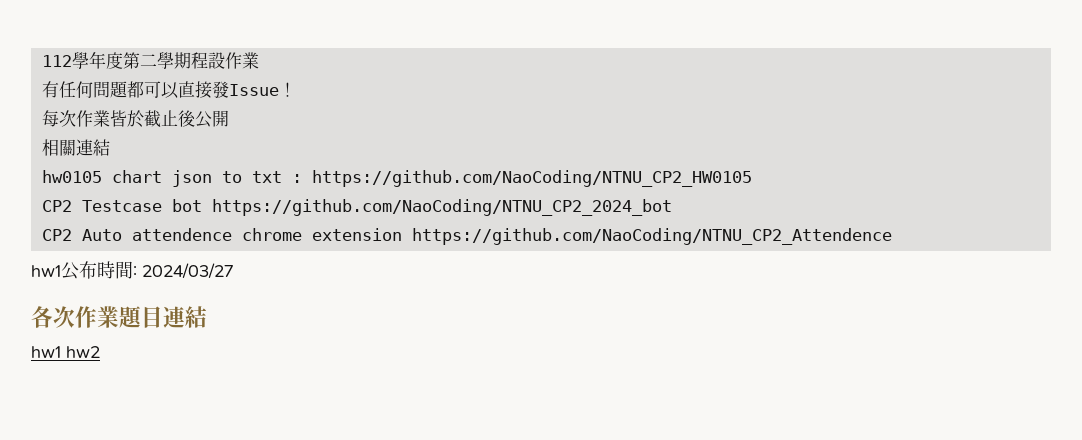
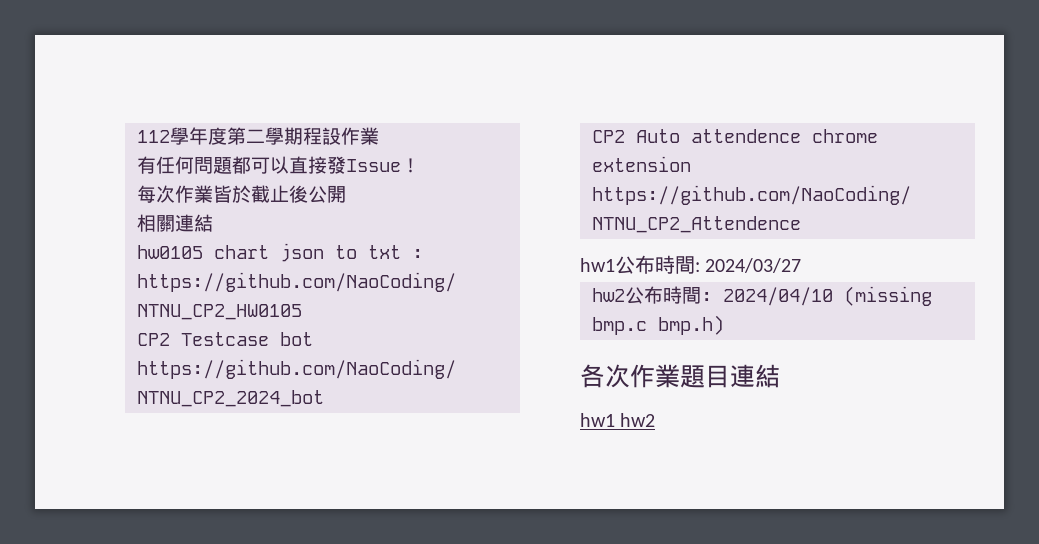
+ hw2公布時間: 2024/04/10 (missing bmp.c bmp.h)

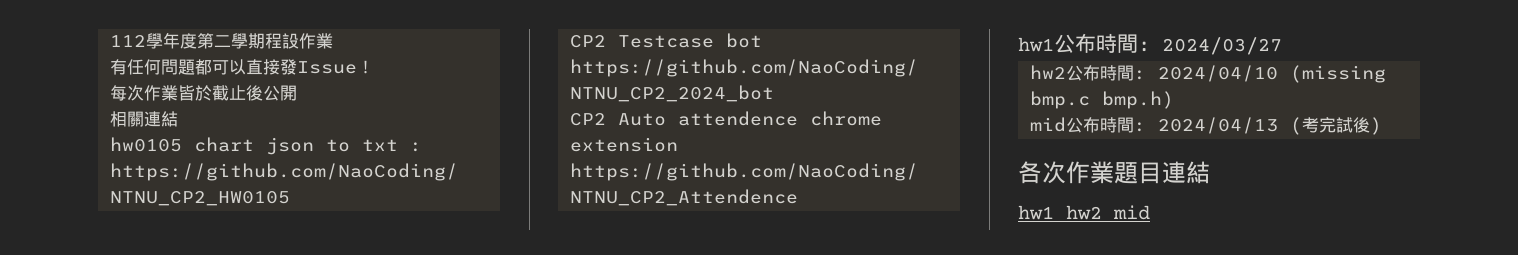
+ mid公布時間: 2024/04/13 (考完試後)
- hw1 hw2
+ hw1 hw2 mid

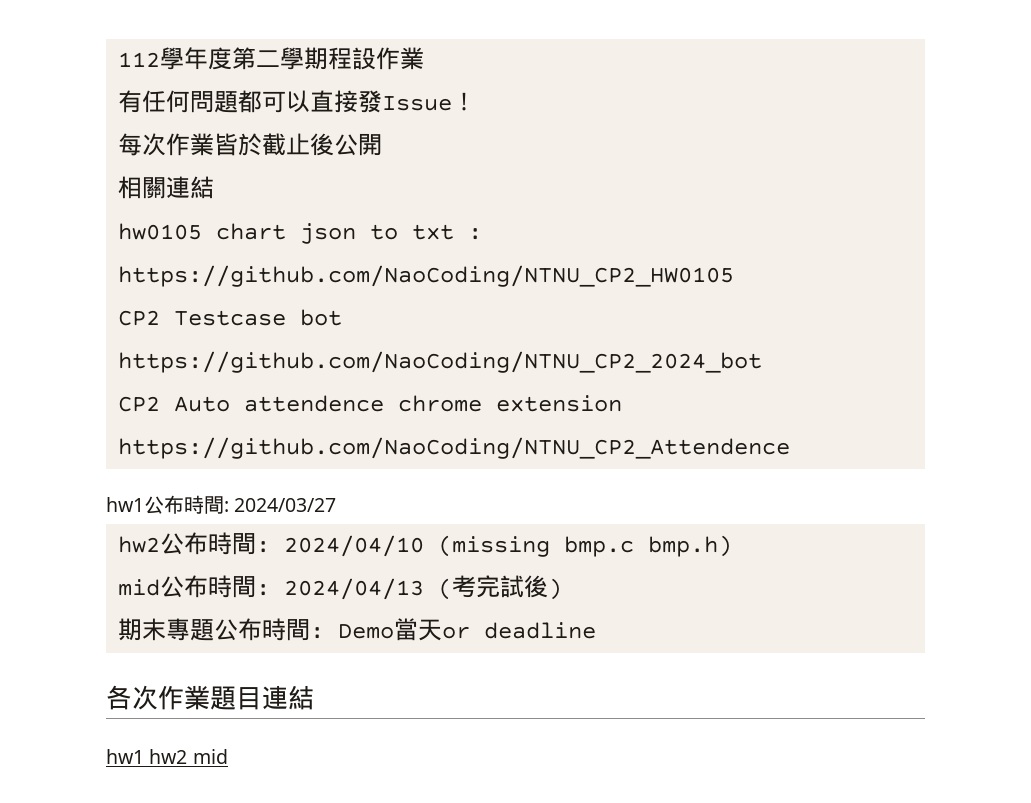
+ 期末專題公布時間: Demo當天or deadline

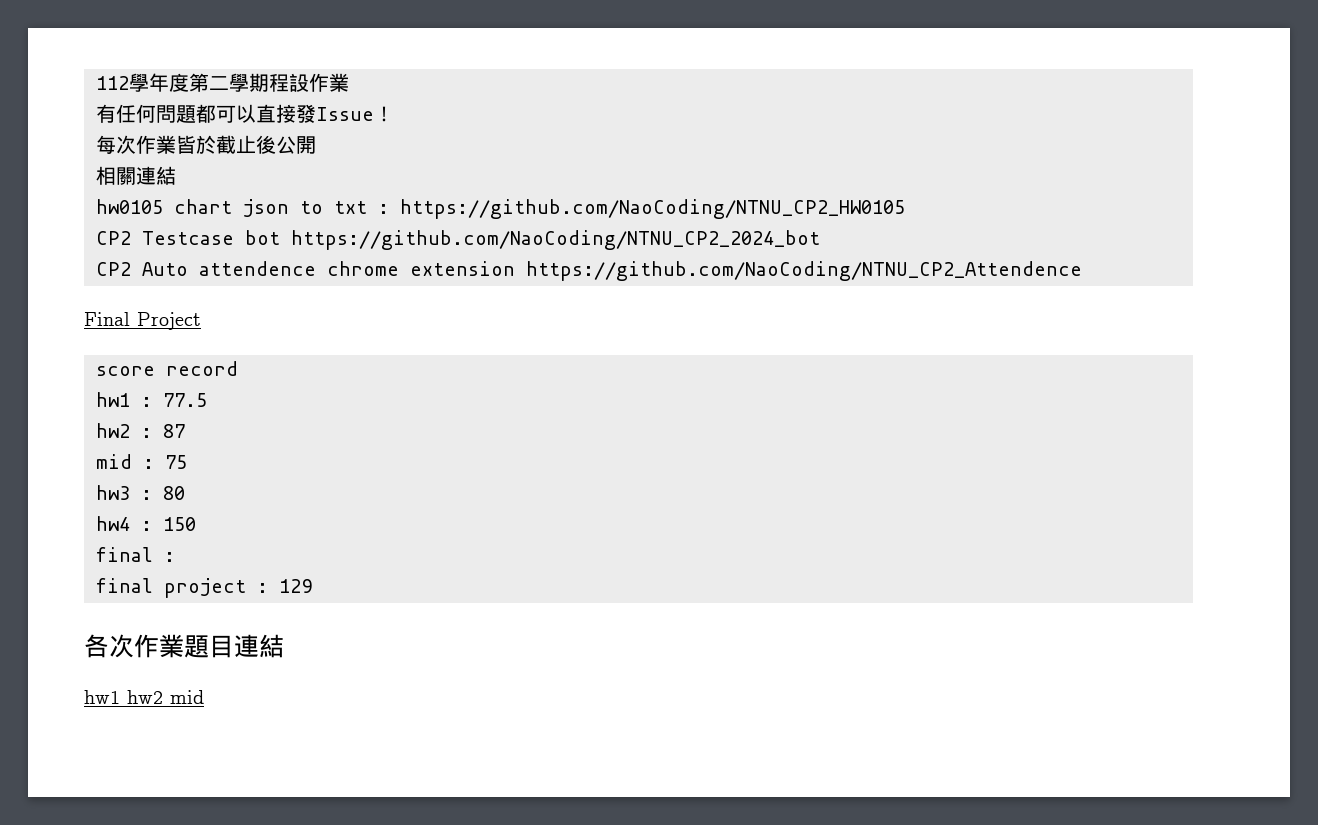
- hw1公布時間: 2024/03/27
- hw2公布時間: 2024/04/10 (missing bmp.c bmp.h)
- mid公布時間: 2024/04/13 (考完試後)
- 期末專題公布時間: Demo當天or deadline
+ Final Project
+ score record
+ hw1 : 77.5
+ hw2 : 87
+ mid : 75
+ hw3 : 80
+ hw4 : 150
+ final :
+ final project : 129

